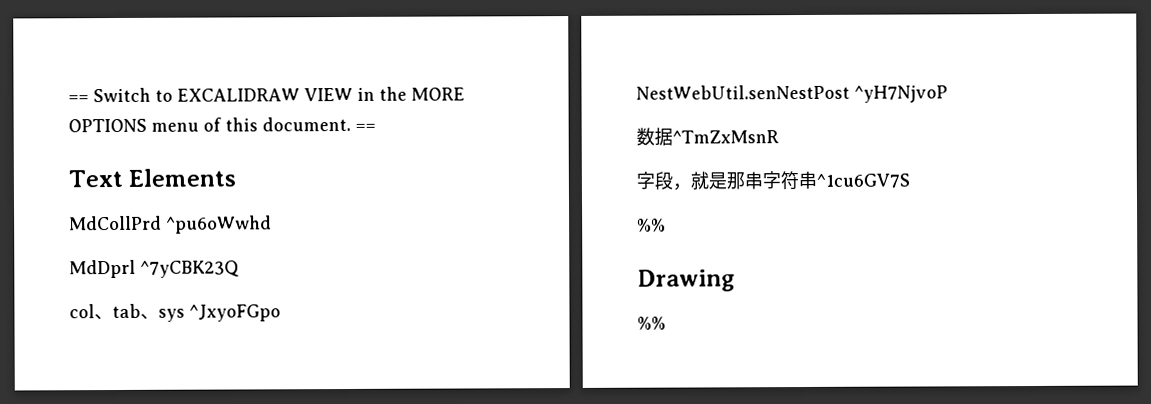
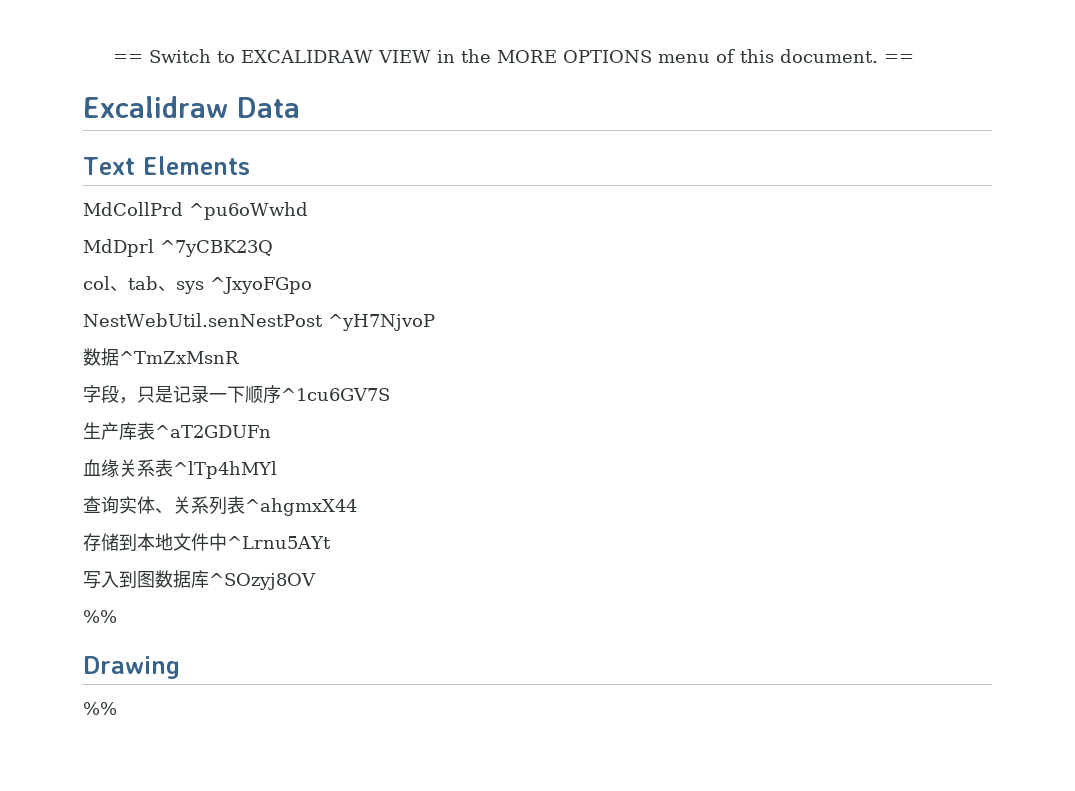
+ Excalidraw Data
- 字段，就是那串字符串^1cu6GV7S
+ 字段，只是记录一下顺序^1cu6GV7S
+ 生产库表^aT2GDUFn
+ 血缘关系表^lTp4hMYl
+ 查询实体、关系列表^ahgmxX44
+ 存储到本地文件中^Lrnu5AYt
+ 写入到图数据库^SOzyj8OV

